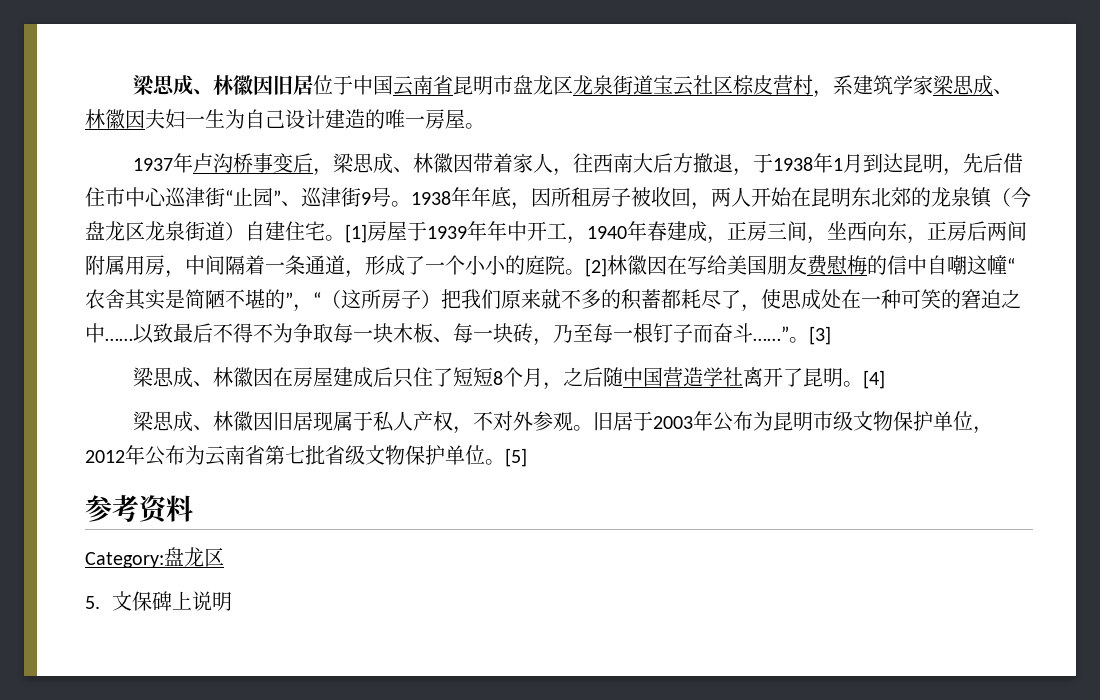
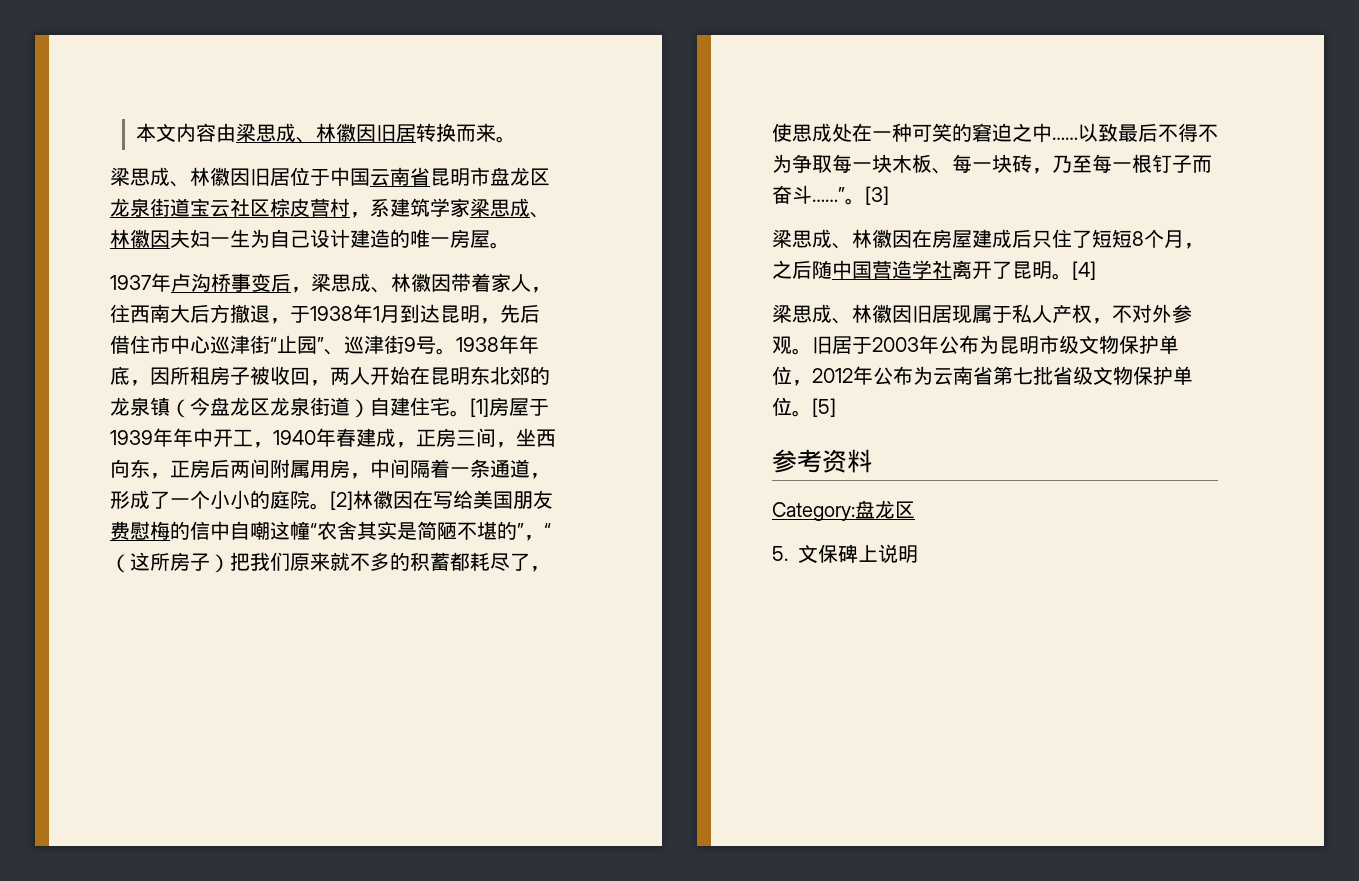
+ 本文内容由梁思成、林徽因旧居转换而来。

